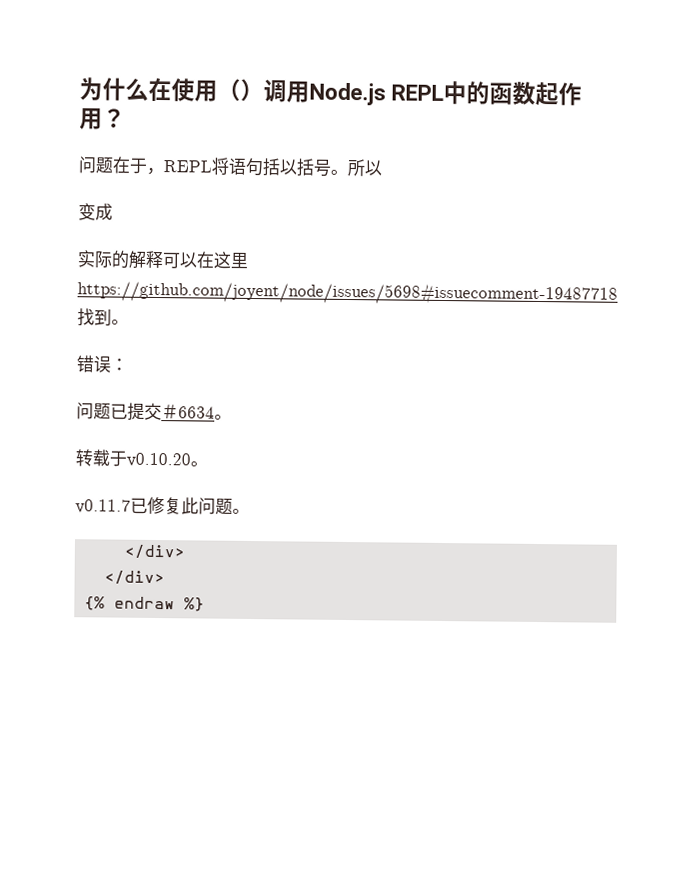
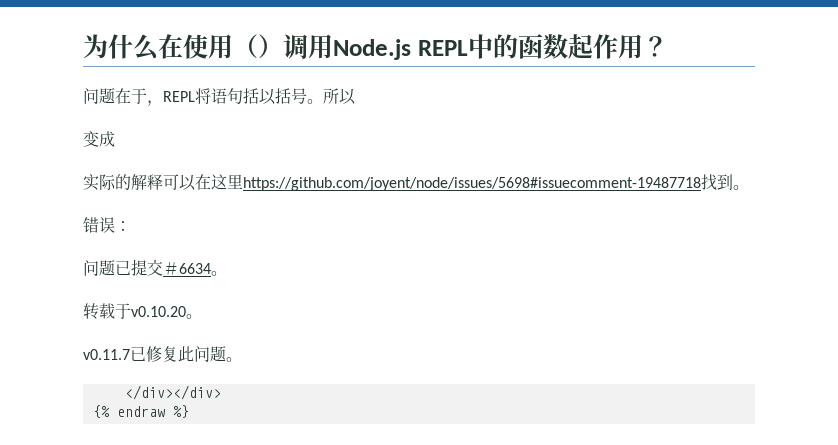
  v0.11.7已修复此问题。
- </div>
- </div>
+ </div></div>

